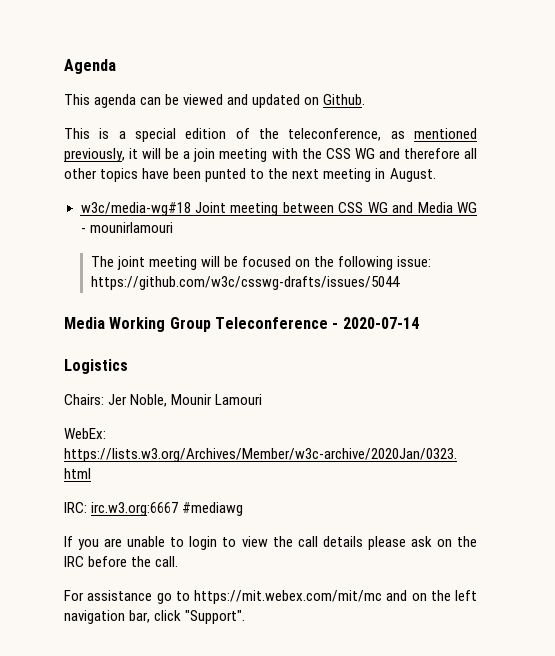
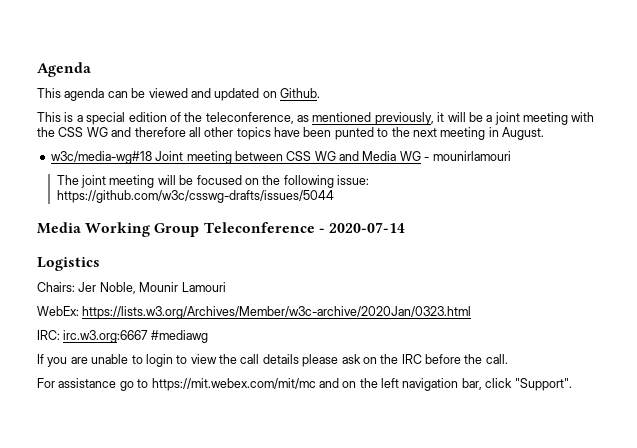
- This is a special edition of the teleconference, as mentioned previously, it will be a join meeting with the CSS WG and therefore all other topics have been punted to the next meeting in August.
+ This is a special edition of the teleconference, as mentioned previously, it will be a joint meeting with the CSS WG and therefore all other topics have been punted to the next meeting in August.

